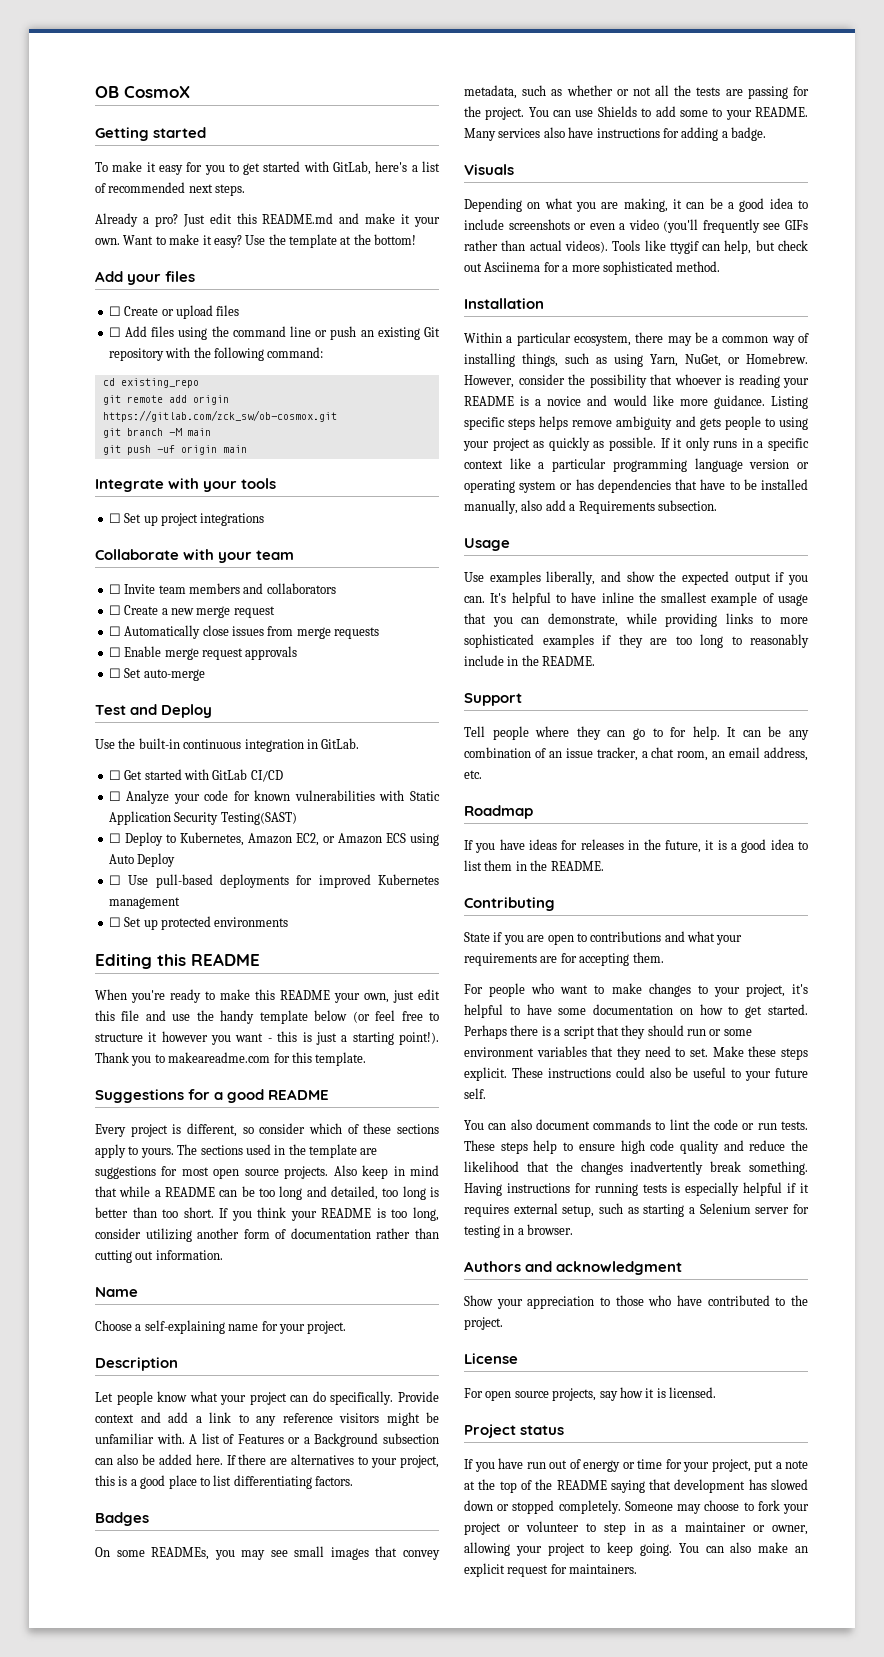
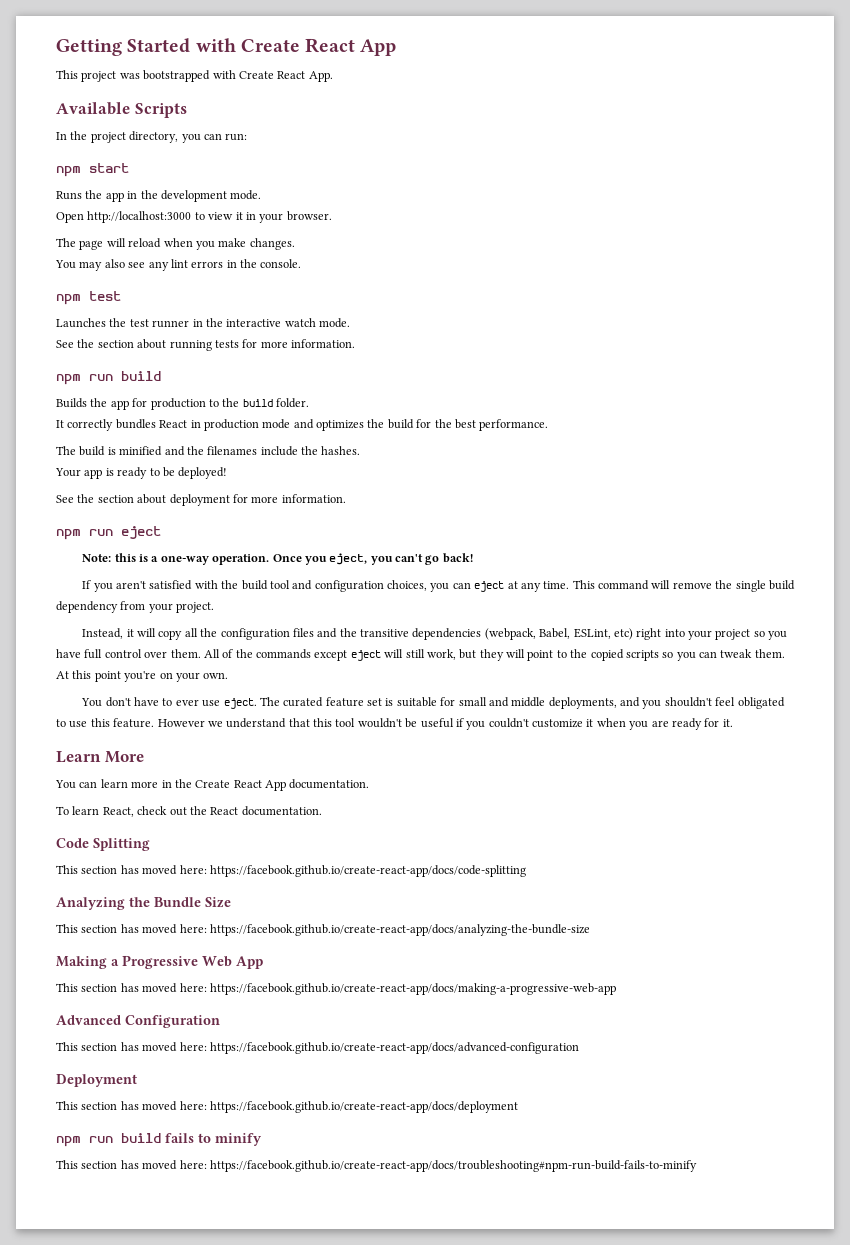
- OB CosmoX
- Getting started
- To make it easy for you to get started with GitLab, here's a list of recommended next steps.
- Already a pro? Just edit this README.md and make it your own. Want to make it easy? Use the template at the bottom!
- Add your files
- ☐ Create or upload files
- ☐ Add files using the command line or push an existing Git repository with the following command:
- cd existing_repo
- git remote add origin https://gitlab.com/zck_sw/ob-cosmox.git
- git branch -M main
- git push -uf origin main
- Integrate with your tools
- ☐ Set up project integrations
- Collaborate with your team
- ☐ Invite team members and collaborators
- ☐ Create a new merge request
- ☐ Automatically close issues from merge requests
- ☐ Enable merge request approvals
- ☐ Set auto-merge
- Test and Deploy
- Use the built-in continuous integration in GitLab.
- ☐ Get started with GitLab CI/CD
- ☐ Analyze your code for known vulnerabilities with Static Application Security Testing(SAST)
- ☐ Deploy to Kubernetes, Amazon EC2, or Amazon ECS using Auto Deploy
- ☐ Use pull-based deployments for improved Kubernetes management
- ☐ Set up protected environments
- Editing this README
- When you're ready to make this README your own, just edit this file and use the handy template below (or feel free to structure it however you want - this is just a starting point!). Thank you to makeareadme.com for this template.
- Suggestions for a good README
- Every project is different, so consider which of these sections apply to yours. The sections used in the template are suggestions for most open source projects. Also keep in mind that while a README can be too long and detailed, too long is better than too short. If you think your README is too long, consider utilizing another form of documentation rather than cutting out information.
- Name
- Choose a self-explaining name for your project.
- Description
- Let people know what your project can do specifically. Provide context and add a link to any reference visitors might be unfamiliar with. A list of Features or a Background subsection can also be added here. If there are alternatives to your project, this is a good place to list differentiating factors.
- Badges
- On some READMEs, you may see small images that convey metadata, such as whether or not all the tests are passing for the project. You can use Shields to add some to your README. Many services also have instructions for adding a badge.
- Visuals
- Depending on what you are making, it can be a good idea to include screenshots or even a video (you'll frequently see GIFs rather than actual videos). Tools like ttygif can help, but check out Asciinema for a more sophisticated method.
- Installation
- Within a particular ecosystem, there may be a common way of installing things, such as using Yarn, NuGet, or Homebrew. However, consider the possibility that whoever is reading your README is a novice and would like more guidance. Listing specific steps helps remove ambiguity and gets people to using your project as quickly as possible. If it only runs in a specific context like a particular programming language version or operating system or has dependencies that have to be installed manually, also add a Requirements subsection.
- Usage
- Use examples liberally, and show the expected output if you can. It's helpful to have inline the smallest example of usage that you can demonstrate, while providing links to more sophisticated examples if they are too long to reasonably include in the README.
- Support
- Tell people where they can go to for help. It can be any combination of an issue tracker, a chat room, an email address, etc.
- Roadmap
- If you have ideas for releases in the future, it is a good idea to list them in the README.
- Contributing
- State if you are open to contributions and what your requirements are for accepting them.
- For people who want to make changes to your project, it's helpful to have some documentation on how to get started. Perhaps there is a script that they should run or some environment variables that they need to set. Make these steps explicit. These instructions could also be useful to your future self.
- You can also document commands to lint the code or run tests. These steps help to ensure high code quality and reduce the likelihood that the changes inadvertently break something. Having instructions for running tests is especially helpful if it requires external setup, such as starting a Selenium server for testing in a browser.
- Authors and acknowledgment
- Show your appreciation to those who have contributed to the project.
- License
- For open source projects, say how it is licensed.
- Project status
- If you have run out of energy or time for your project, put a note at the top of the README saying that development has slowed down or stopped completely. Someone may choose to fork your project or volunteer to step in as a maintainer or owner, allowing your project to keep going. You can also make an explicit request for maintainers.
+ Getting Started with Create React App
+ This project was bootstrapped with Create React App.
+ Available Scripts
+ In the project directory, you can run:
+ npm start
+ Runs the app in the development mode.
+ Open http://localhost:3000 to view it in your browser.
+ The page will reload when you make changes.
+ You may also see any lint errors in the console.
+ npm test
+ Launches the test runner in the interactive watch mode.
+ See the section about running tests for more information.
+ npm run build
+ Builds the app for production to the build folder.
+ It correctly bundles React in production mode and optimizes the build for the best performance.
+ The build is minified and the filenames include the hashes.
+ Your app is ready to be deployed!
+ See the section about deployment for more information.
+ npm run eject
+ Note: this is a one-way operation. Once you eject, you can't go back!
+ If you aren't satisfied with the build tool and configuration choices, you can eject at any time. This command will remove the single build dependency from your project.
+ Instead, it will copy all the configuration files and the transitive dependencies (webpack, Babel, ESLint, etc) right into your project so you have full control over them. All of the commands except eject will still work, but they will point to the copied scripts so you can tweak them. At this point you're on your own.
+ You don't have to ever use eject. The curated feature set is suitable for small and middle deployments, and you shouldn't feel obligated to use this feature. However we understand that this tool wouldn't be useful if you couldn't customize it when you are ready for it.
+ Learn More
+ You can learn more in the Create React App documentation.
+ To learn React, check out the React documentation.
+ Code Splitting
+ This section has moved here: https://facebook.github.io/create-react-app/docs/code-splitting
+ Analyzing the Bundle Size
+ This section has moved here: https://facebook.github.io/create-react-app/docs/analyzing-the-bundle-size
+ Making a Progressive Web App
+ This section has moved here: https://facebook.github.io/create-react-app/docs/making-a-progressive-web-app
+ Advanced Configuration
+ This section has moved here: https://facebook.github.io/create-react-app/docs/advanced-configuration
+ Deployment
+ This section has moved here: https://facebook.github.io/create-react-app/docs/deployment
+ npm run build fails to minify
+ This section has moved here: https://facebook.github.io/create-react-app/docs/troubleshooting#npm-run-build-fails-to-minify

